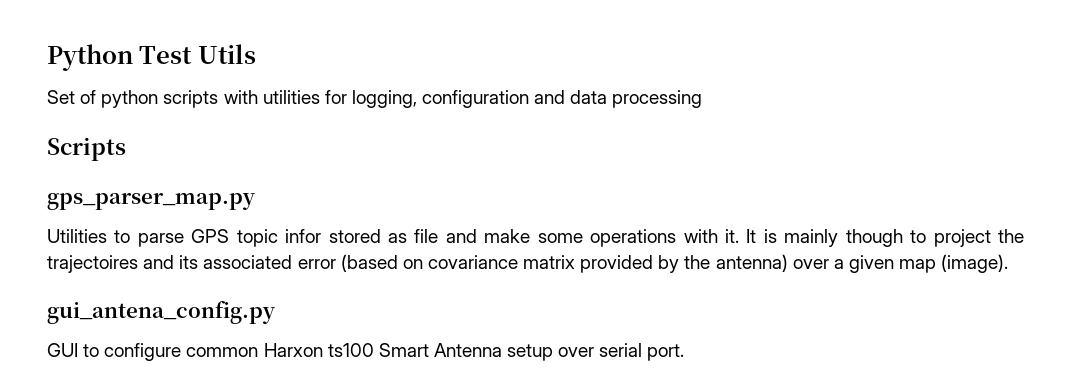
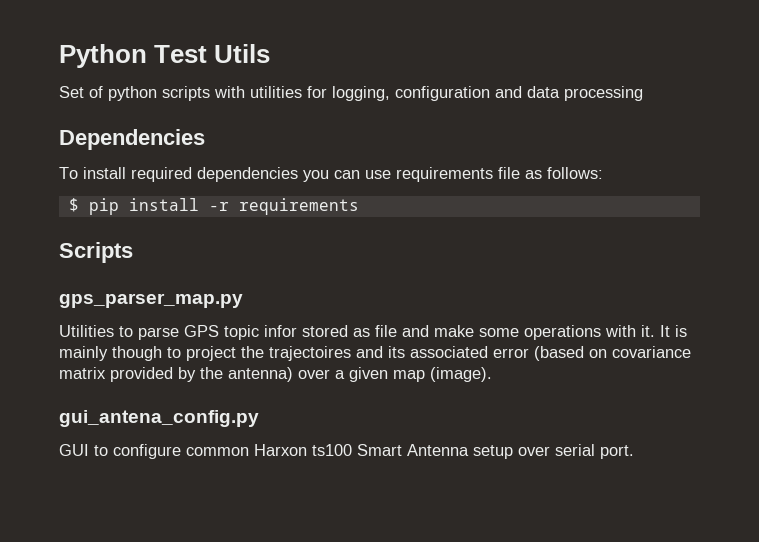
+ Dependencies
+ To install required dependencies you can use requirements file as follows:
+ $ pip install -r requirements

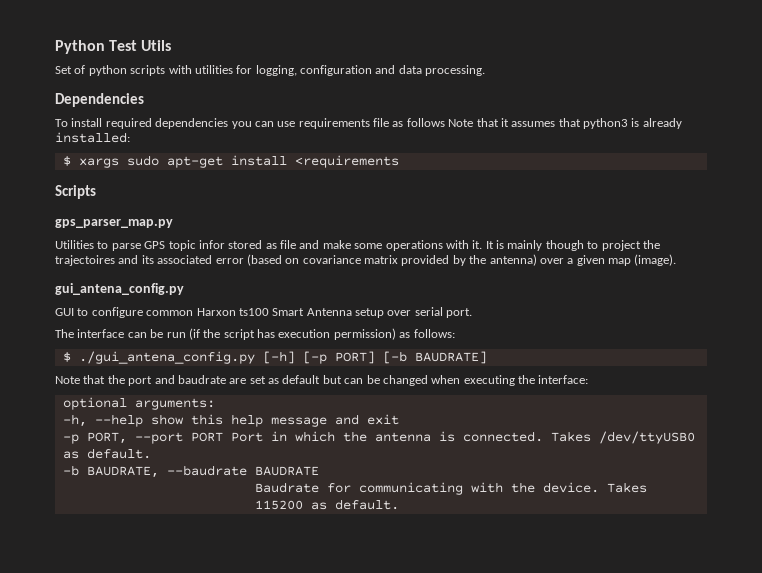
- Set of python scripts with utilities for logging, configuration and data processing
+ Set of python scripts with utilities for logging, configuration and data processing.
- To install required dependencies you can use requirements file as follows:
- $ pip install -r requirements
+ To install required dependencies you can use requirements file as follows Note that it assumes that python3 is already installed:
+ $ xargs sudo apt-get install <requirements
+ The interface can be run (if the script has execution permission) as follows:
+ $ ./gui_antena_config.py [-h] [-p PORT] [-b BAUDRATE]
+ Note that the port and baudrate are set as default but can be changed when executing the interface:
+ optional arguments:
+ -h, --help show this help message and exit
+ -p PORT, --port PORT Port in which the antenna is connected. Takes /dev/ttyUSB0 as default.
+ -b BAUDRATE, --baudrate BAUDRATE
+ Baudrate for communicating with the device. Takes 115200 as default.

